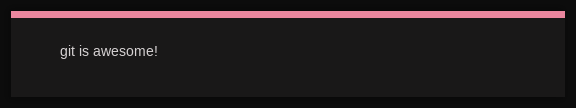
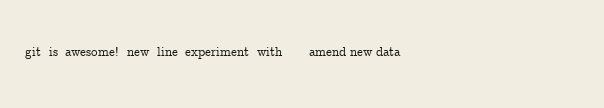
- git is awesome!
+ git is awesome! new line experiment with amend new data

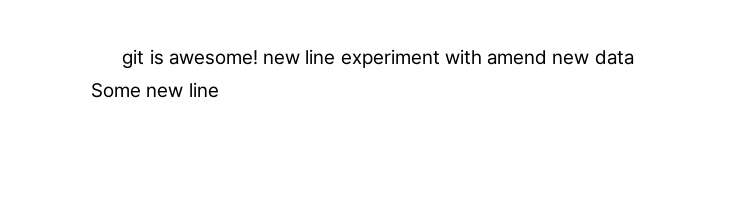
- git is awesome! new line experiment with amend new data
+ git is awesome! new line experiment with amend new data Some new line

